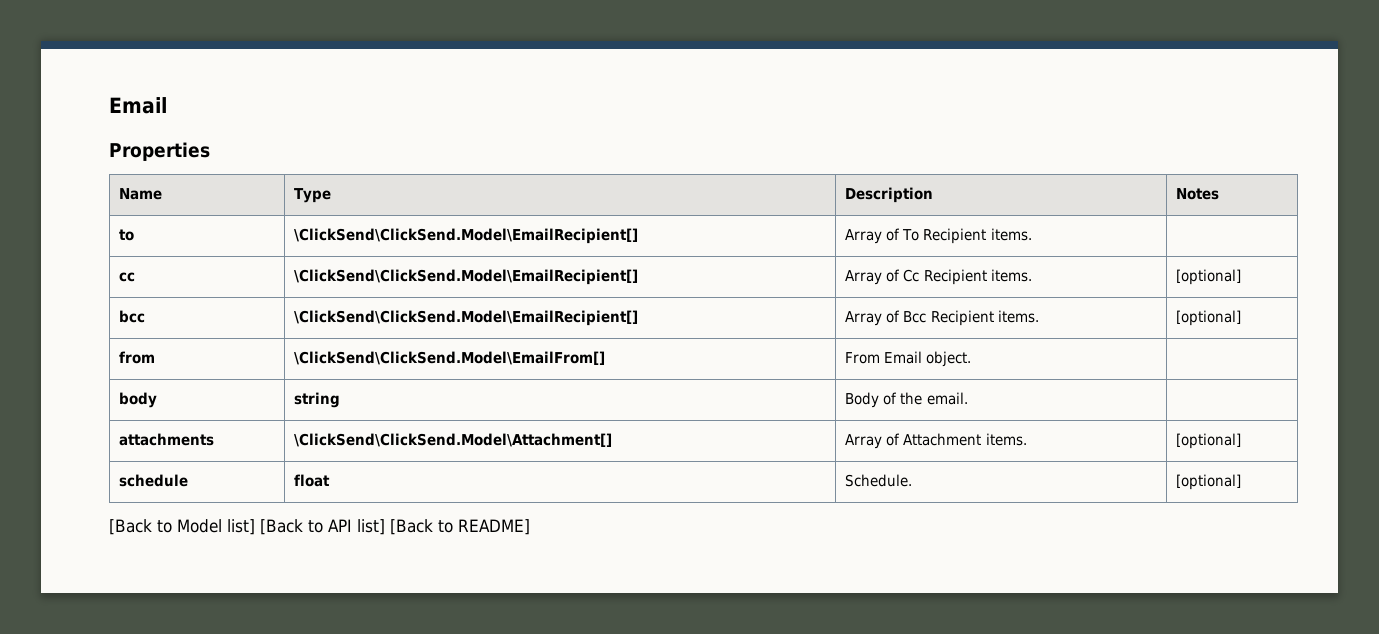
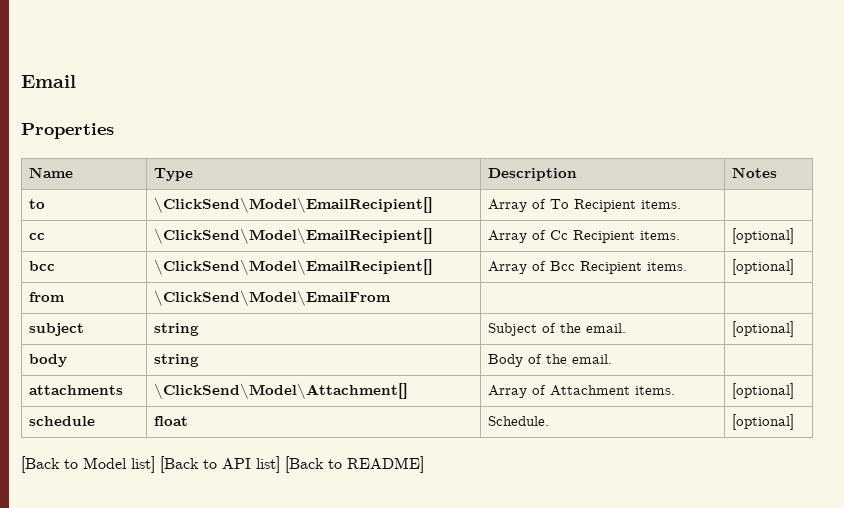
- to | \ClickSend\ClickSend.Model\EmailRecipient[] | Array of To Recipient items. |
+ to | \ClickSend\Model\EmailRecipient[] | Array of To Recipient items. |
- cc | \ClickSend\ClickSend.Model\EmailRecipient[] | Array of Cc Recipient items. | [optional]
+ cc | \ClickSend\Model\EmailRecipient[] | Array of Cc Recipient items. | [optional]
- bcc | \ClickSend\ClickSend.Model\EmailRecipient[] | Array of Bcc Recipient items. | [optional]
+ bcc | \ClickSend\Model\EmailRecipient[] | Array of Bcc Recipient items. | [optional]
- from | \ClickSend\ClickSend.Model\EmailFrom[] | From Email object. |
+ from | \ClickSend\Model\EmailFrom | |
+ subject | string | Subject of the email. | [optional]
- attachments | \ClickSend\ClickSend.Model\Attachment[] | Array of Attachment items. | [optional]
+ attachments | \ClickSend\Model\Attachment[] | Array of Attachment items. | [optional]

